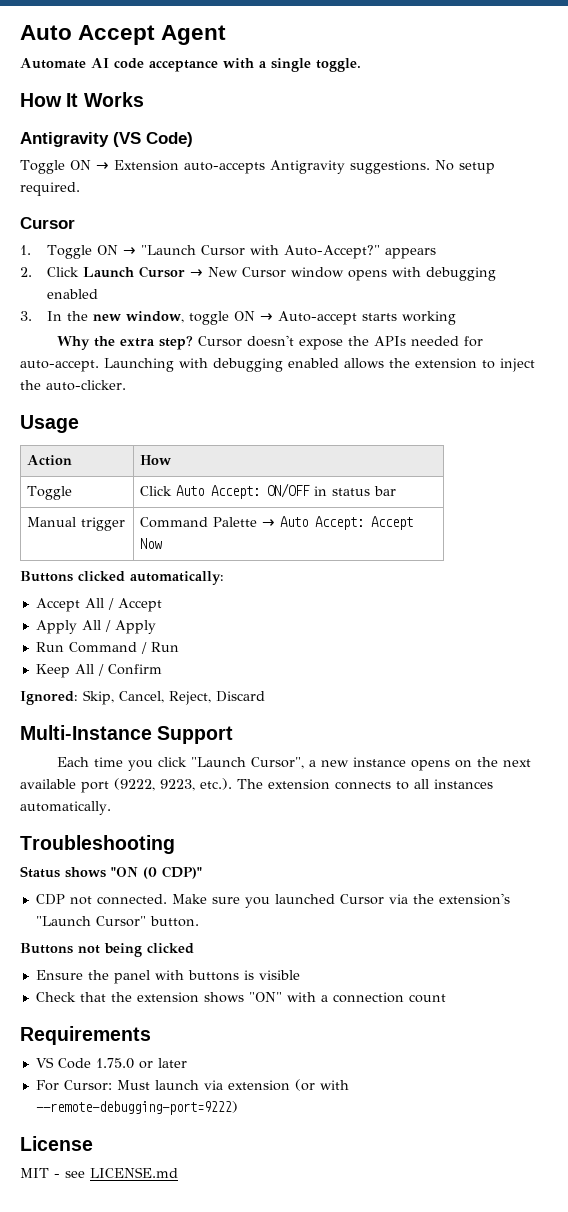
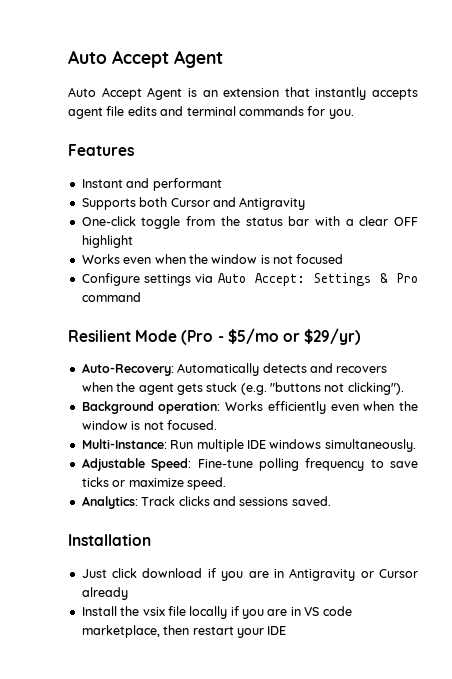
- Automate AI code acceptance with a single toggle.
- How It Works
- Antigravity (VS Code)
- Toggle ON → Extension auto-accepts Antigravity suggestions. No setup required.
- Cursor
- 1. Toggle ON → "Launch Cursor with Auto-Accept?" appears
- 2. Click Launch Cursor → New Cursor window opens with debugging enabled
- 3. In the new window, toggle ON → Auto-accept starts working
- Why the extra step? Cursor doesn't expose the APIs needed for auto-accept. Launching with debugging enabled allows the extension to inject the auto-clicker.
- Usage
- Action | How
- Toggle | Click Auto Accept: ON/OFF in status bar
- Manual trigger | Command Palette → Auto Accept: Accept Now
- Buttons clicked automatically:
- Accept All / Accept
- Apply All / Apply
- Run Command / Run
- Keep All / Confirm
- Ignored: Skip, Cancel, Reject, Discard
- Multi-Instance Support
- Each time you click "Launch Cursor", a new instance opens on the next available port (9222, 9223, etc.). The extension connects to all instances automatically.
- Troubleshooting
- Status shows "ON (0 CDP)"
- CDP not connected. Make sure you launched Cursor via the extension's "Launch Cursor" button.
- Buttons not being clicked
- Ensure the panel with buttons is visible
- Check that the extension shows "ON" with a connection count
- Requirements
- VS Code 1.75.0 or later
- For Cursor: Must launch via extension (or with --remote-debugging-port=9222)
- License
- MIT - see LICENSE.md
+ Auto Accept Agent is an extension that instantly accepts agent file edits and terminal commands for you.
+ Features
+ Instant and performant
+ Supports both Cursor and Antigravity
+ One-click toggle from the status bar with a clear OFF highlight
+ Works even when the window is not focused
+ Configure settings via Auto Accept: Settings & Pro command
+ Resilient Mode (Pro - $5/mo or $29/yr)
+ Auto-Recovery: Automatically detects and recovers when the agent gets stuck (e.g. "buttons not clicking").
+ Background operation: Works efficiently even when the window is not focused.
+ Multi-Instance: Run multiple IDE windows simultaneously.
+ Adjustable Speed: Fine-tune polling frequency to save ticks or maximize speed.
+ Analytics: Track clicks and sessions saved.
+ Installation
+ Just click download if you are in Antigravity or Cursor already
+ Install the vsix file locally if you are in VS code marketplace, then restart your IDE

